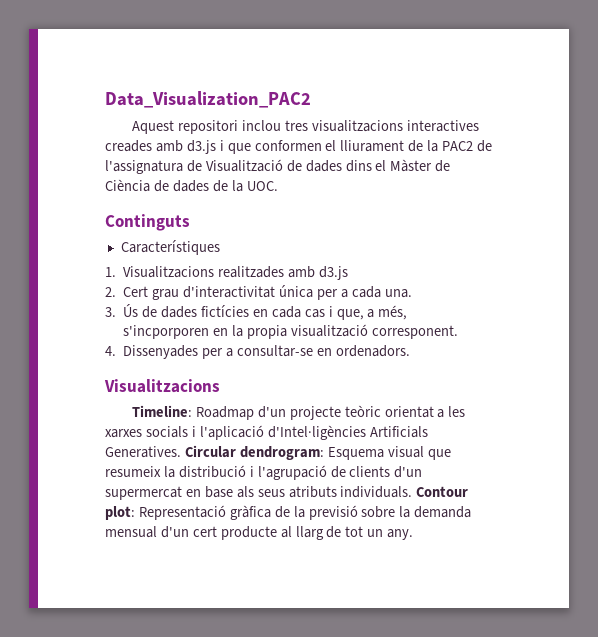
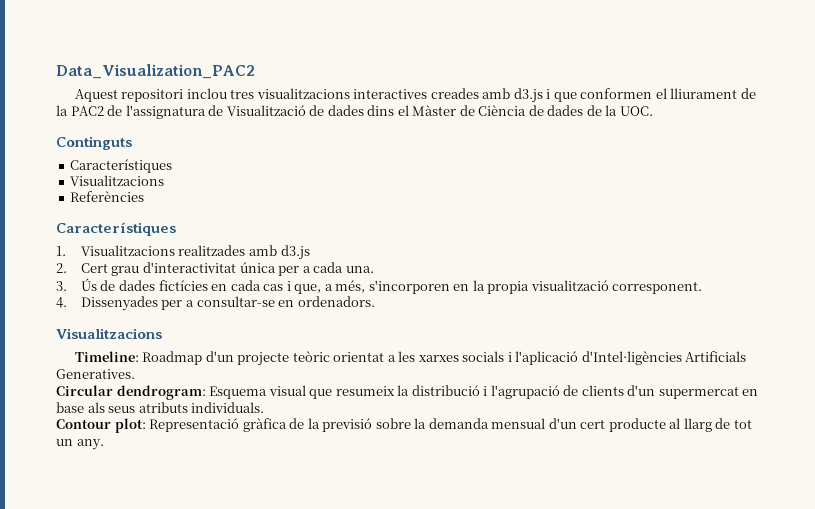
  Continguts
+ Característiques
+ Visualitzacions
+ Referències
- 3. Ús de dades fictícies en cada cas i que, a més, s'incporporen en la propia visualització corresponent.
+ 3. Ús de dades fictícies en cada cas i que, a més, s'incorporen en la propia visualització corresponent.
- Timeline: Roadmap d'un projecte teòric orientat a les xarxes socials i l'aplicació d'Intel·ligències Artificials Generatives. Circular dendrogram: Esquema visual que resumeix la distribució i l'agrupació de clients d'un supermercat en base als seus atributs individuals. Contour plot: Representació gràfica de la previsió sobre la demanda mensual d'un cert producte al llarg de tot un any.
+ Timeline: Roadmap d'un projecte teòric orientat a les xarxes socials i l'aplicació d'Intel·ligències Artificials Generatives.
+ Circular dendrogram: Esquema visual que resumeix la distribució i l'agrupació de clients d'un supermercat en base als seus atributs individuals.
+ Contour plot: Representació gràfica de la previsió sobre la demanda mensual d'un cert producte al llarg de tot un any.

